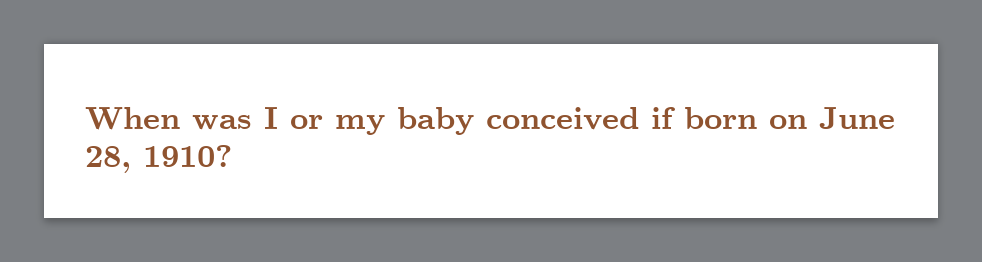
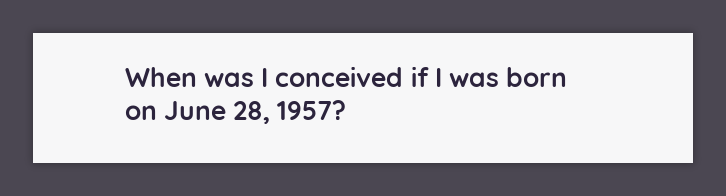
- When was I or my baby conceived if born on June 28, 1910?
+ When was I conceived if I was born on June 28, 1957?

